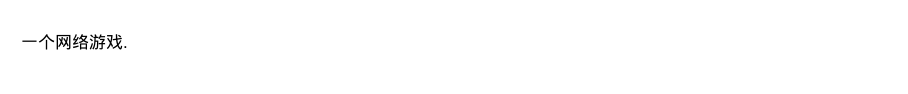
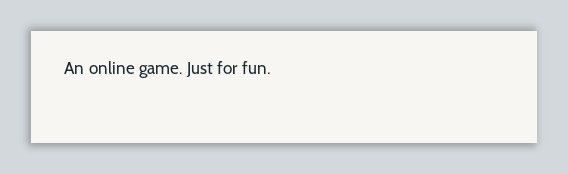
- 一个网络游戏.
+ An online game. Just for fun.

